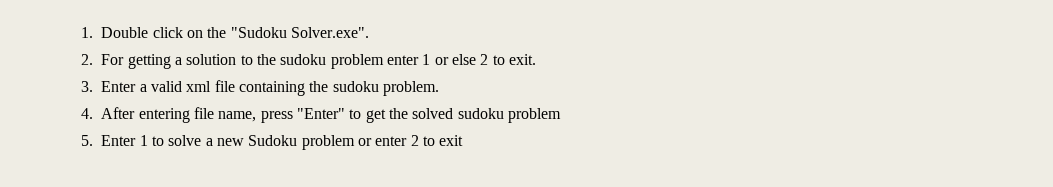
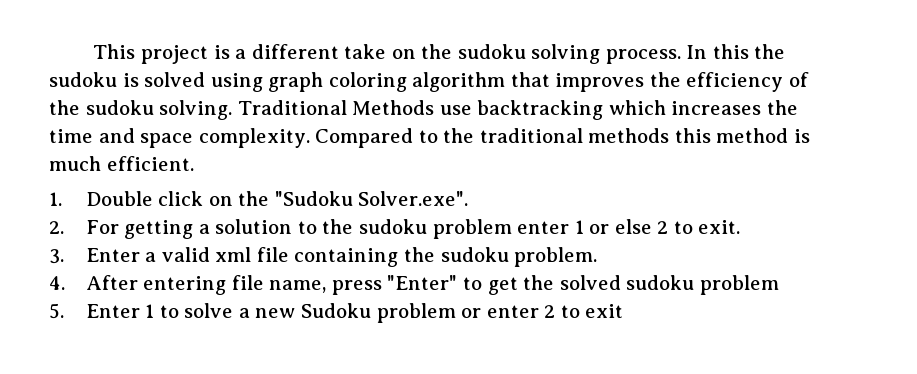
+ This project is a different take on the sudoku solving process. In this the sudoku is solved using graph coloring algorithm that improves the efficiency of the sudoku solving. Traditional Methods use backtracking which increases the time and space complexity. Compared to the traditional methods this method is much efficient.

